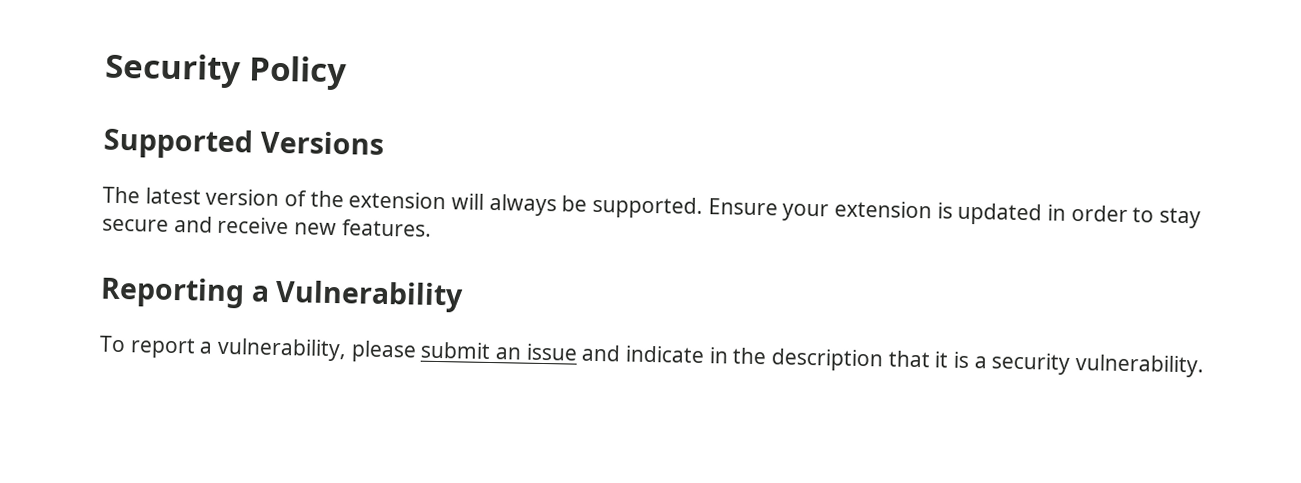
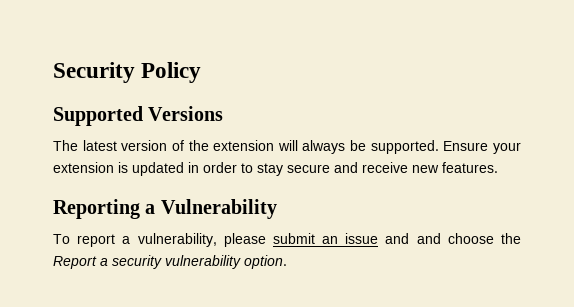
- To report a vulnerability, please submit an issue and indicate in the description that it is a security vulnerability.
+ To report a vulnerability, please submit an issue and and choose the Report a security vulnerability option.

